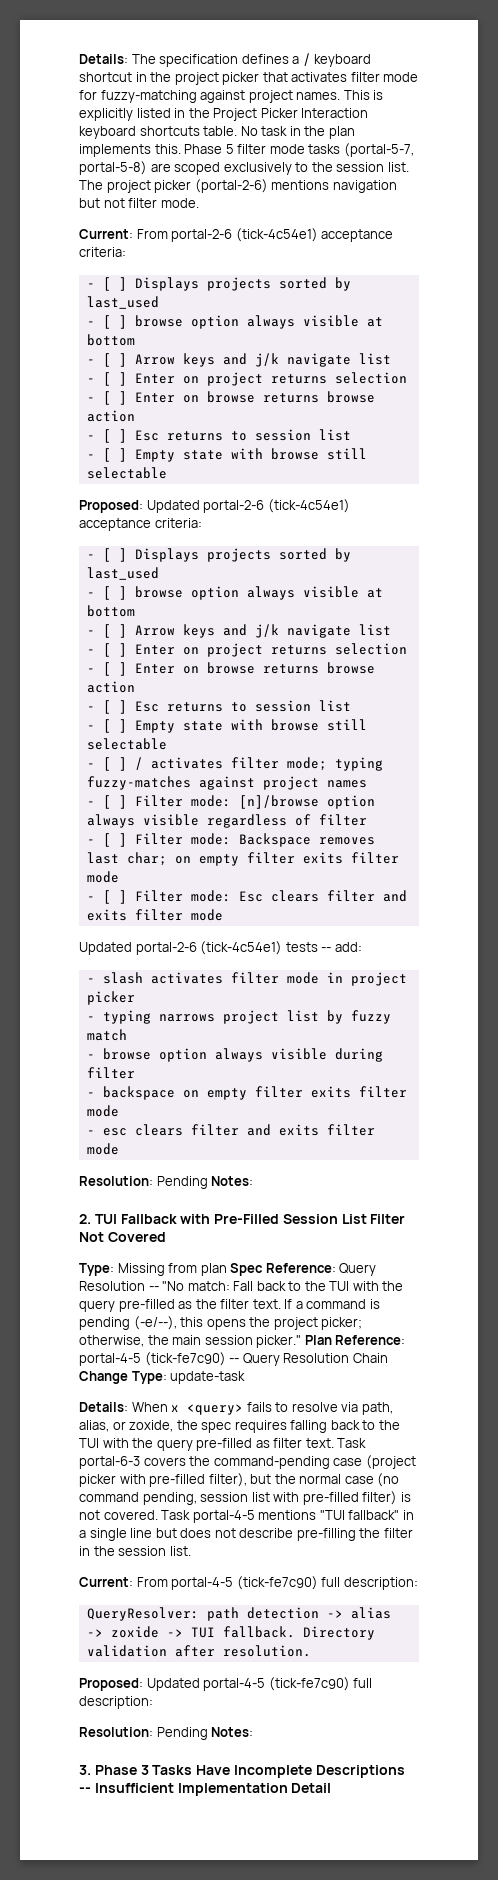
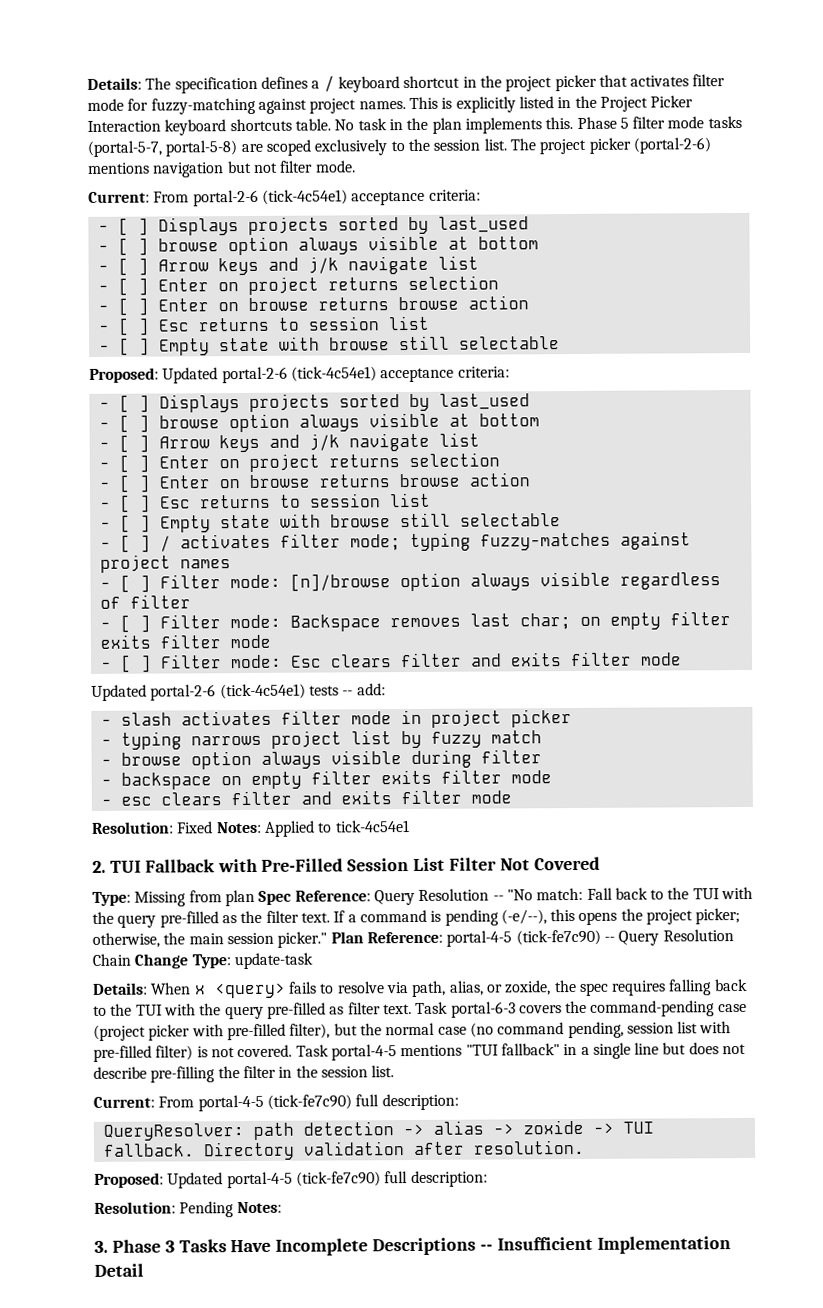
  - esc clears filter and exits filter mode
- Resolution: Pending Notes:
+ Resolution: Fixed Notes: Applied to tick-4c54e1

